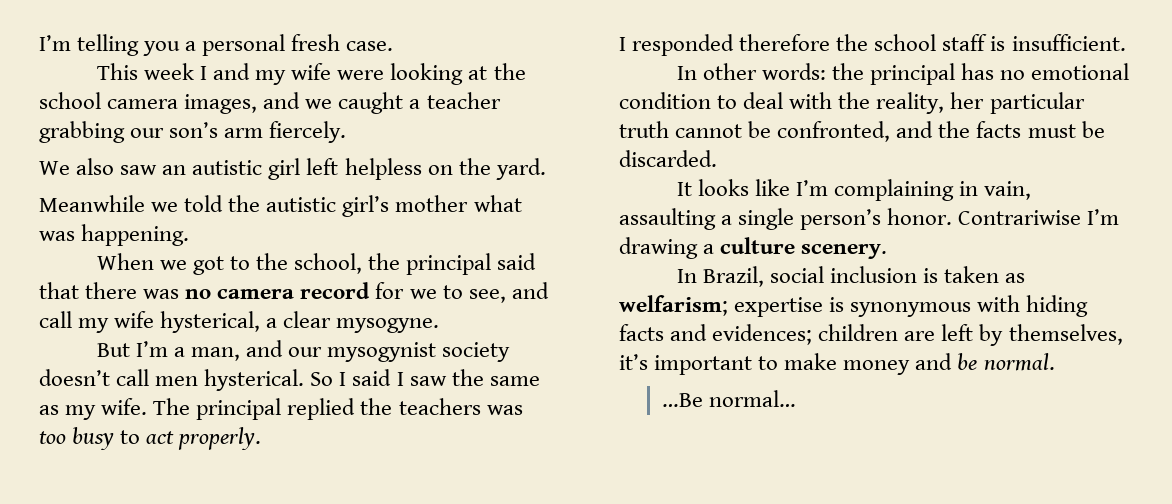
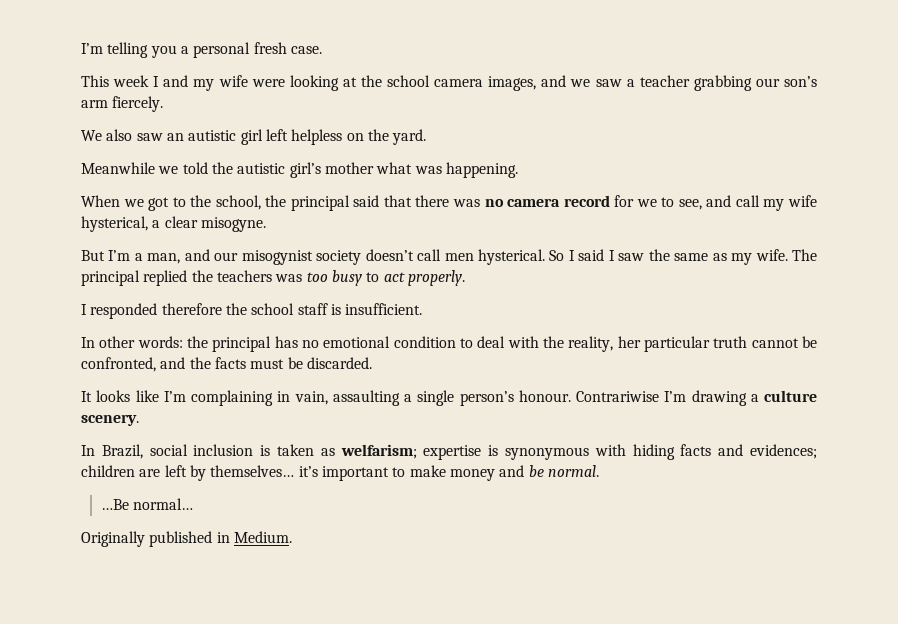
- This week I and my wife were looking at the school camera images, and we caught a teacher grabbing our son’s arm fiercely.
+ This week I and my wife were looking at the school camera images, and we saw a teacher grabbing our son’s arm fiercely.
- When we got to the school, the principal said that there was no camera record for we to see, and call my wife hysterical, a clear mysogyne.
+ When we got to the school, the principal said that there was no camera record for we to see, and call my wife hysterical, a clear misogyne.
- But I’m a man, and our mysogynist society doesn’t call men hysterical.
+ But I’m a man, and our misogynist society doesn’t call men hysterical.
- It looks like I’m complaining in vain, assaulting a single person’s honor.
+ It looks like I’m complaining in vain, assaulting a single person’s honour.
- In Brazil, social inclusion is taken as welfarism; expertise is synonymous with hiding facts and evidences; children are left by themselves, it’s important to make money and be normal.
+ In Brazil, social inclusion is taken as welfarism; expertise is synonymous with hiding facts and evidences; children are left by themselves… it’s important to make money and be normal.
+ Originally published in Medium.

